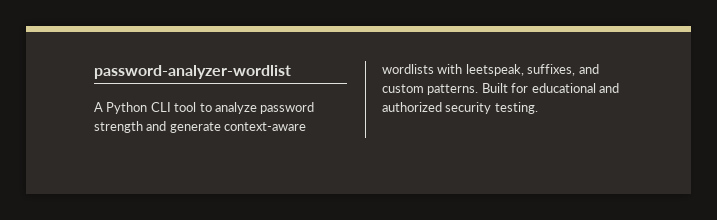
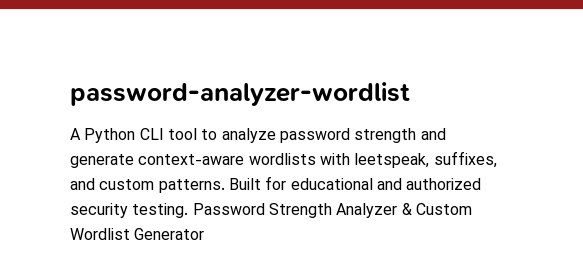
+ Password Strength Analyzer & Custom Wordlist Generator

